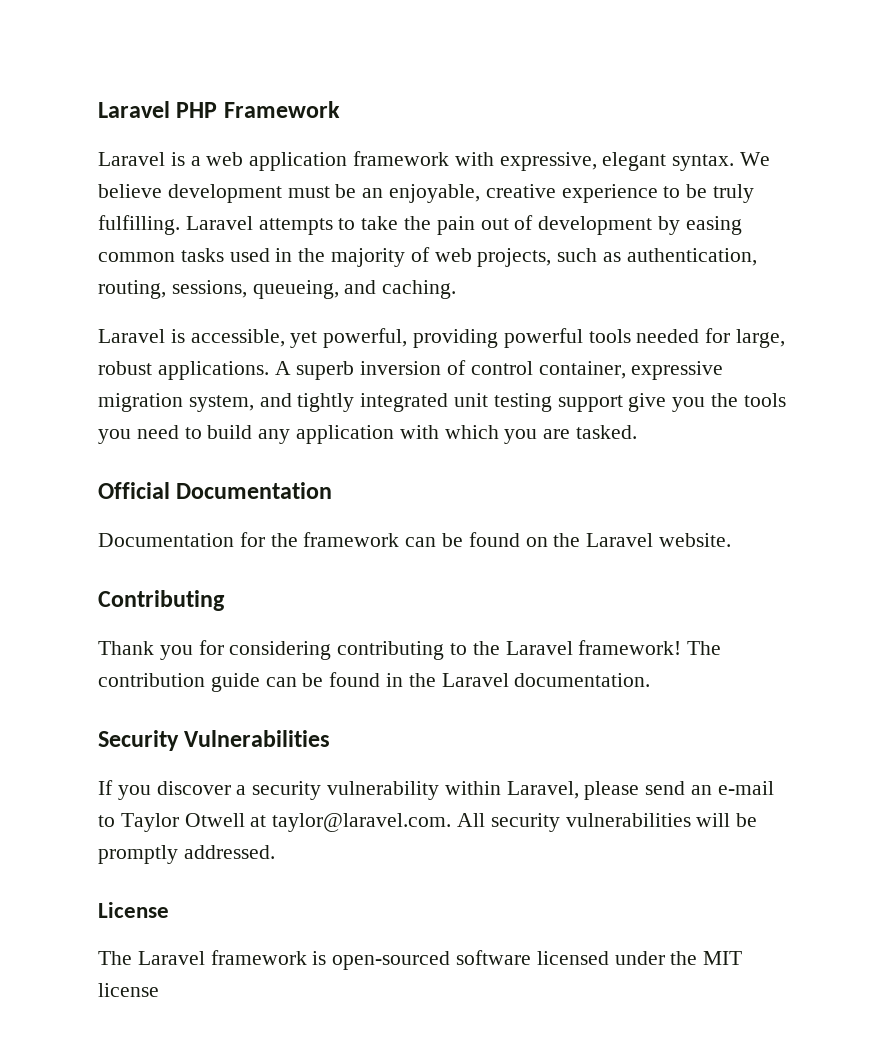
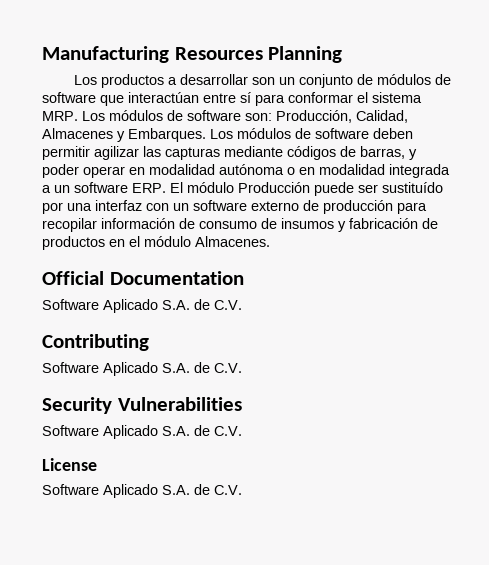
- Laravel PHP Framework
- Laravel is a web application framework with expressive, elegant syntax. We believe development must be an enjoyable, creative experience to be truly fulfilling. Laravel attempts to take the pain out of development by easing common tasks used in the majority of web projects, such as authentication, routing, sessions, queueing, and caching.
- Laravel is accessible, yet powerful, providing powerful tools needed for large, robust applications. A superb inversion of control container, expressive migration system, and tightly integrated unit testing support give you the tools you need to build any application with which you are tasked.
+ Manufacturing Resources Planning
+ Los productos a desarrollar son un conjunto de módulos de software que interactúan entre sí para conformar el sistema MRP. Los módulos de software son: Producción, Calidad, Almacenes y Embarques. Los módulos de software deben permitir agilizar las capturas mediante códigos de barras, y poder operar en modalidad autónoma o en modalidad integrada a un software ERP. El módulo Producción puede ser sustituído por una interfaz con un software externo de producción para recopilar información de consumo de insumos y fabricación de productos en el módulo Almacenes.
  Official Documentation
- Documentation for the framework can be found on the Laravel website.
+ Software Aplicado S.A. de C.V.
  Contributing
- Thank you for considering contributing to the Laravel framework! The contribution guide can be found in the Laravel documentation.
+ Software Aplicado S.A. de C.V.
  Security Vulnerabilities
- If you discover a security vulnerability within Laravel, please send an e-mail to Taylor Otwell at taylor@laravel.com. All security vulnerabilities will be promptly addressed.
+ Software Aplicado S.A. de C.V.
  License
- The Laravel framework is open-sourced software licensed under the MIT license
+ Software Aplicado S.A. de C.V.

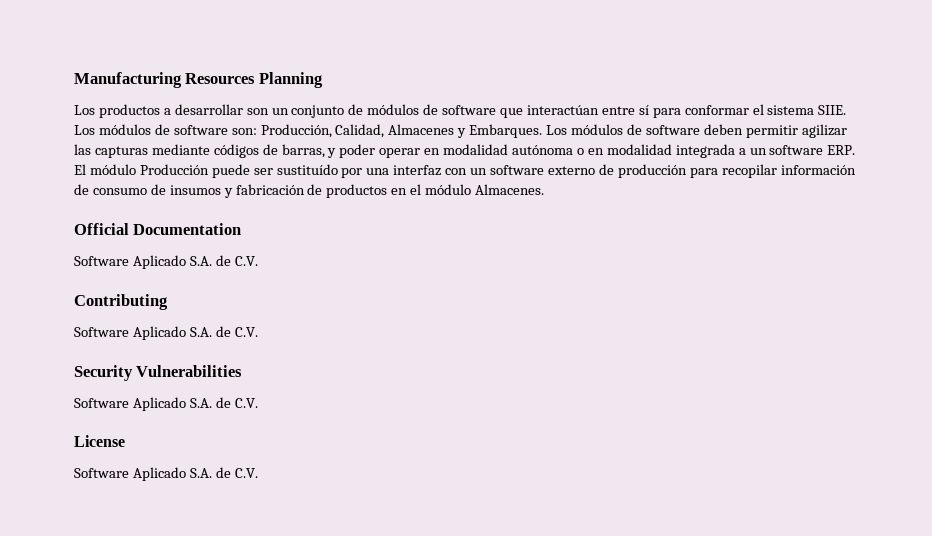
- Los productos a desarrollar son un conjunto de módulos de software que interactúan entre sí para conformar el sistema MRP. Los módulos de software son: Producción, Calidad, Almacenes y Embarques.
+ Los productos a desarrollar son un conjunto de módulos de software que interactúan entre sí para conformar el sistema SIIE. Los módulos de software son: Producción, Calidad, Almacenes y Embarques.

